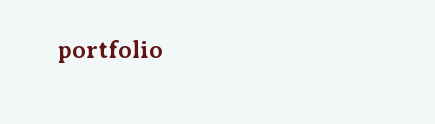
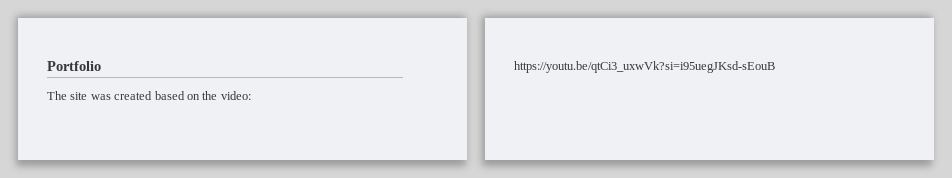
- portfolio
+ Portfolio
+ The site was created based on the video: https://youtu.be/qtCi3_uxwVk?si=i95uegJKsd-sEouB

